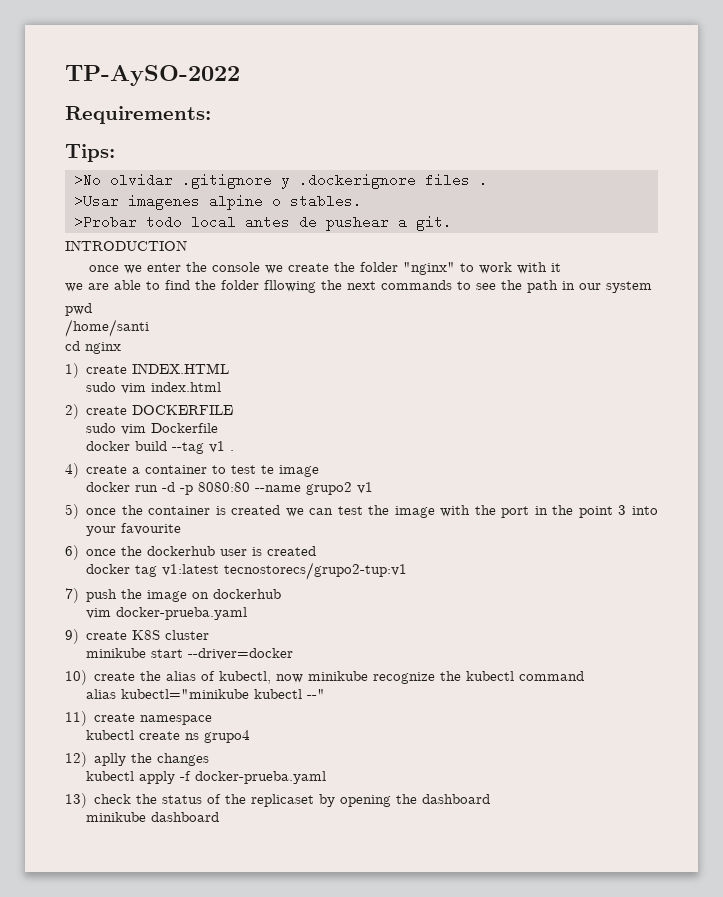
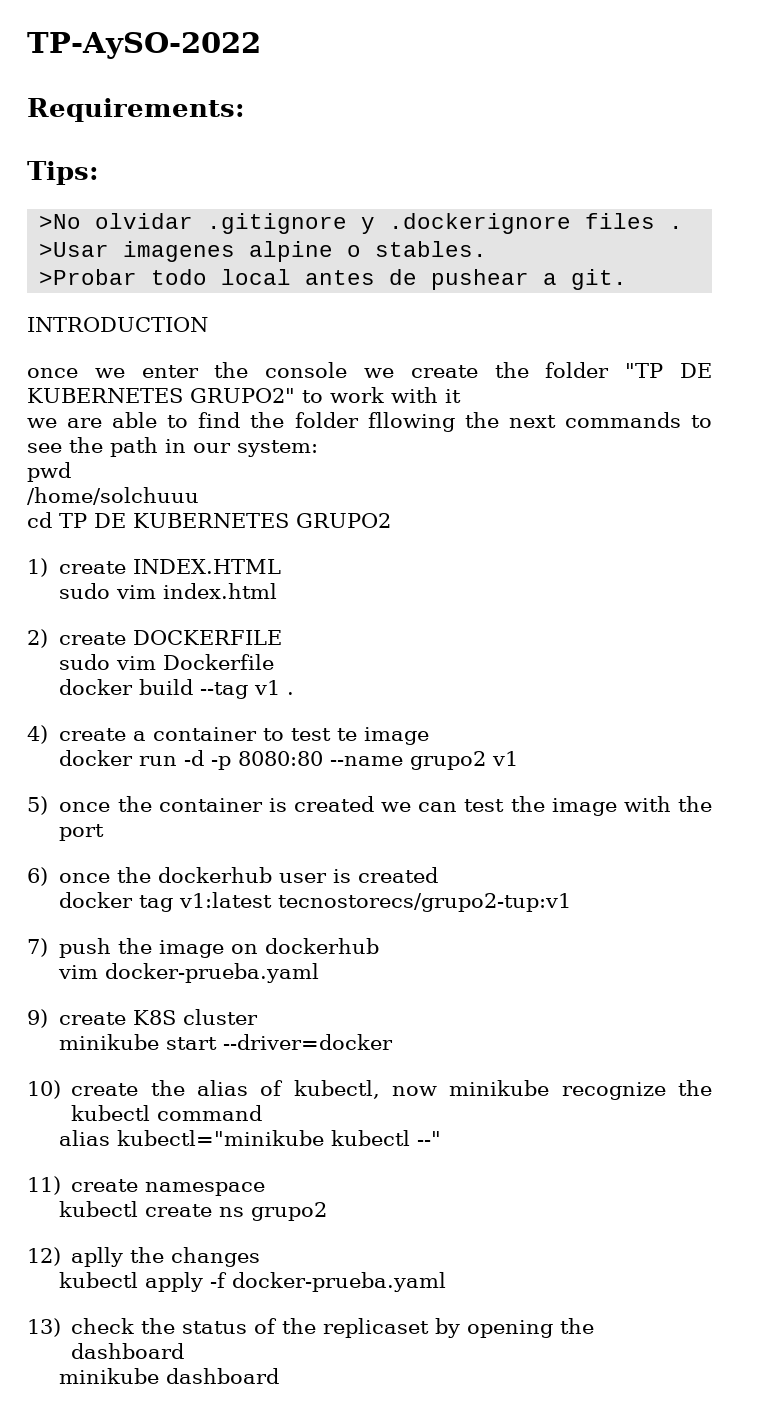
- once we enter the console we create the folder "nginx" to work with it
+ once we enter the console we create the folder "TP DE KUBERNETES GRUPO2" to work with it
- we are able to find the folder fllowing the next commands to see the path in our system
+ we are able to find the folder fllowing the next commands to see the path in our system:
- /home/santi
+ /home/solchuuu
- cd nginx
+ cd TP DE KUBERNETES GRUPO2
- 5) once the container is created we can test the image with the port in the point 3 into your favourite
+ 5) once the container is created we can test the image with the port
- kubectl create ns grupo4
+ kubectl create ns grupo2

